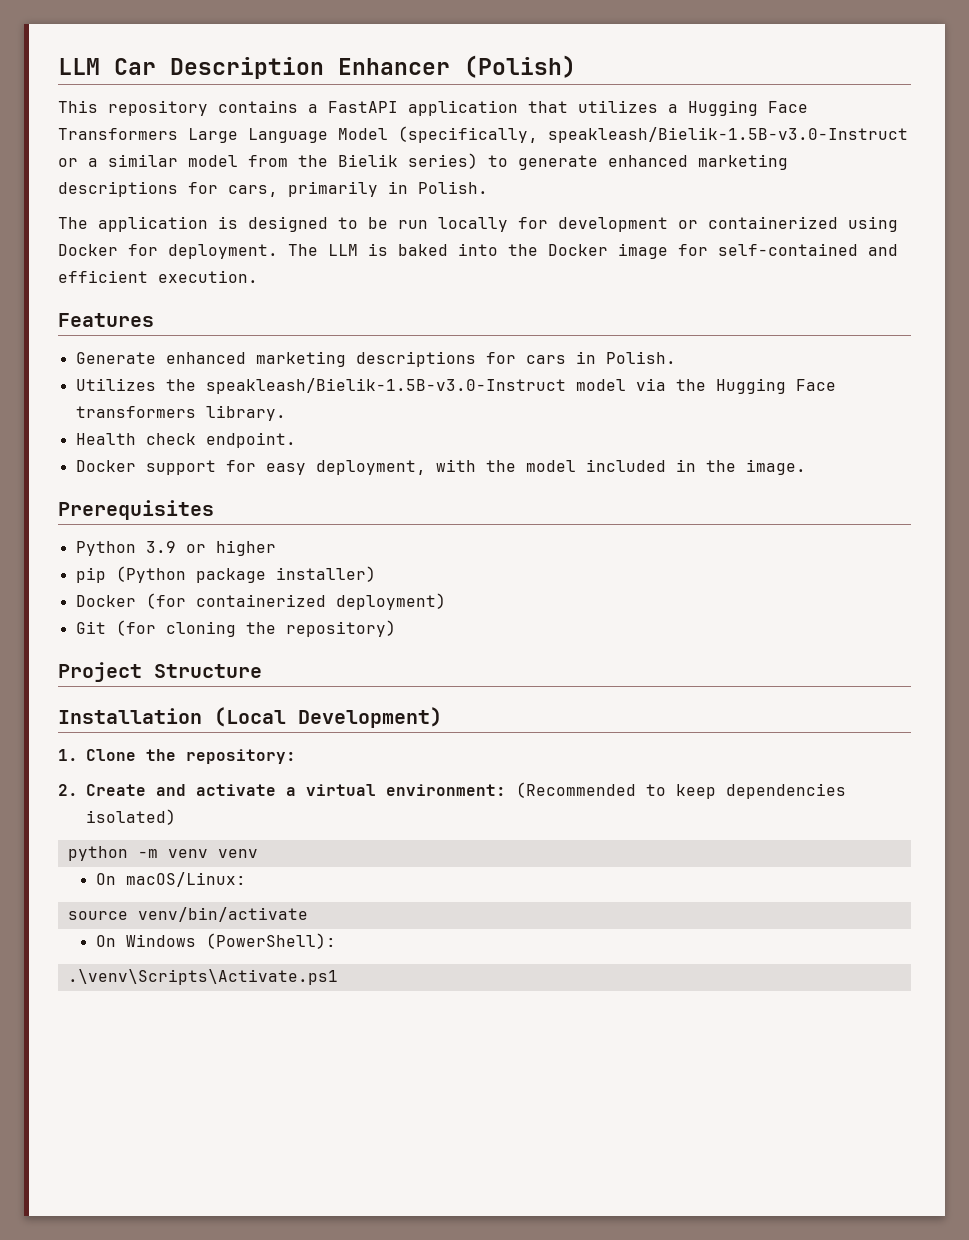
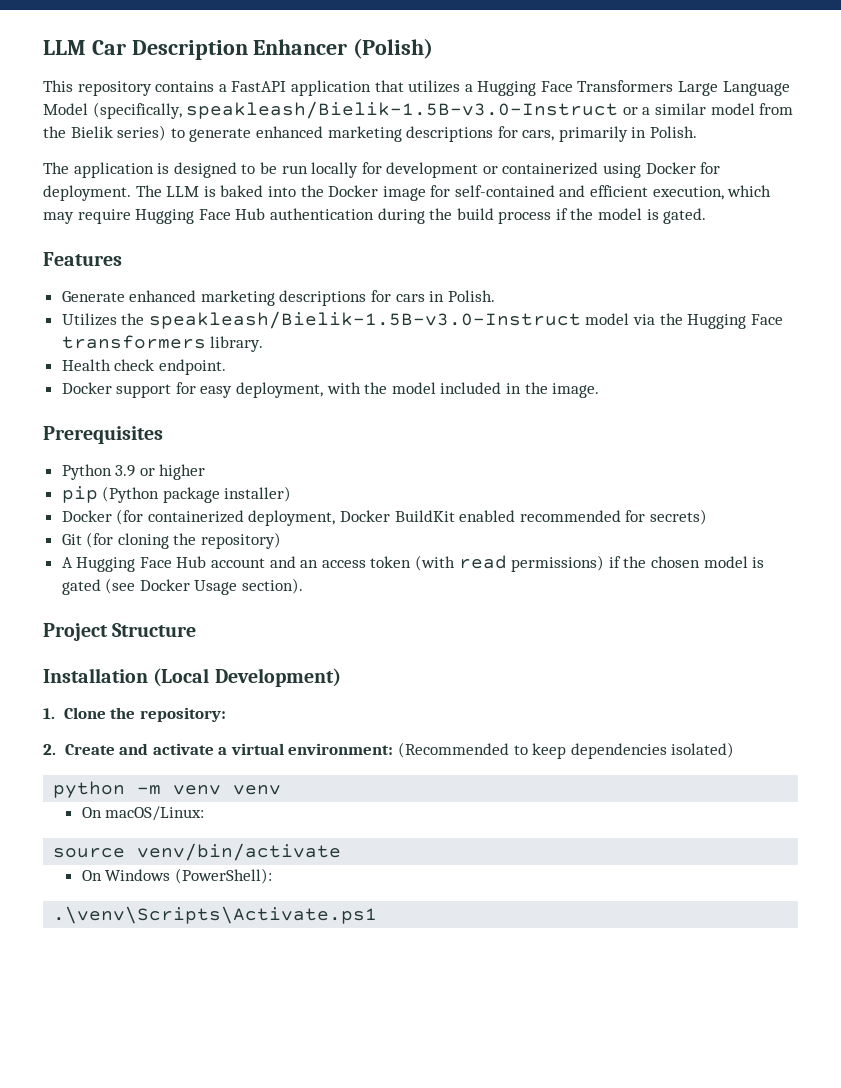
- The LLM is baked into the Docker image for self-contained and efficient execution.
+ The LLM is baked into the Docker image for self-contained and efficient execution, which may require Hugging Face Hub authentication during the build process if the model is gated.
- Docker (for containerized deployment)
+ Docker (for containerized deployment, Docker BuildKit enabled recommended for secrets)
+ A Hugging Face Hub account and an access token (with read permissions) if the chosen model is gated (see Docker Usage section).

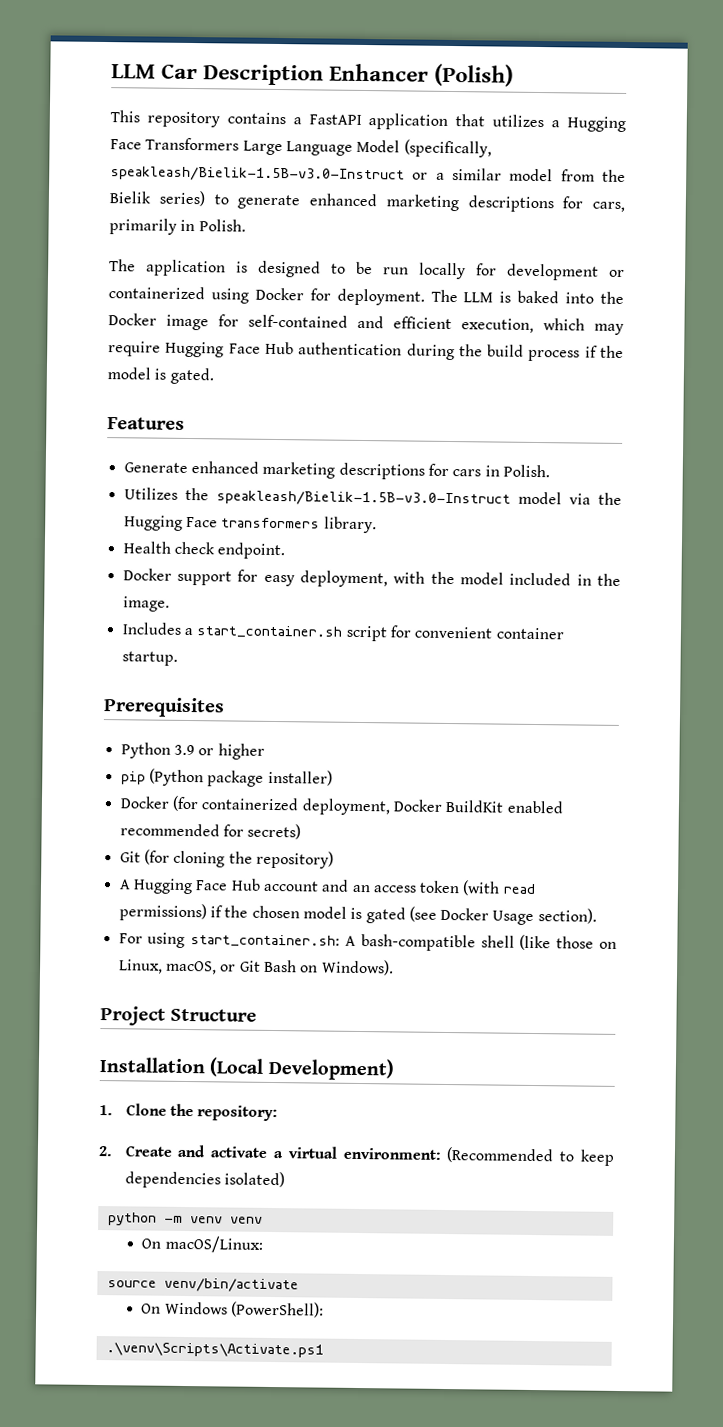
+ Includes a start_container.sh script for convenient container startup.
+ For using start_container.sh: A bash-compatible shell (like those on Linux, macOS, or Git Bash on Windows).

